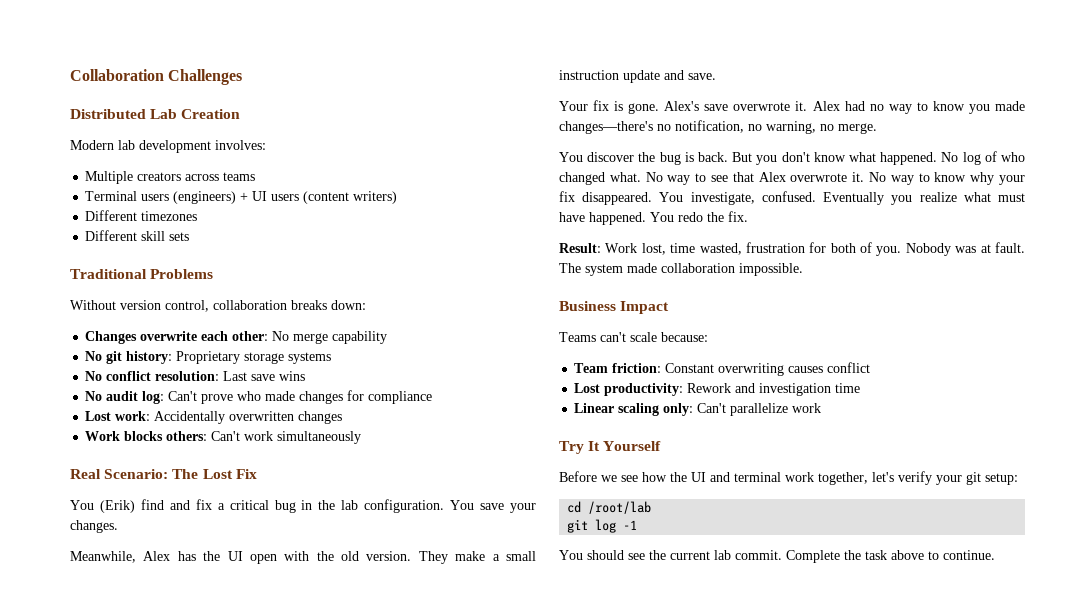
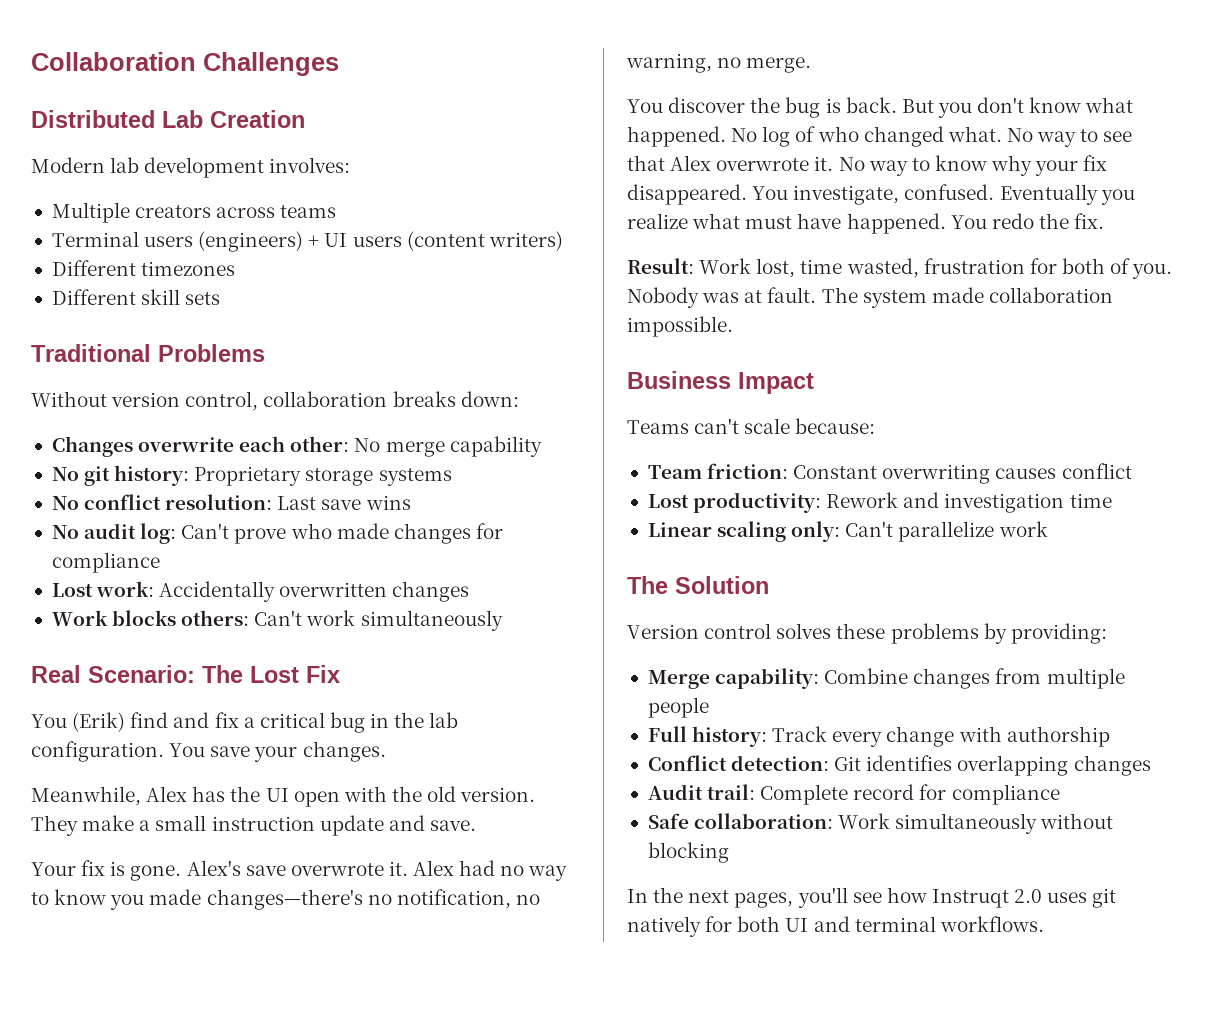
- Try It Yourself
- Before we see how the UI and terminal work together, let's verify your git setup:
- cd /root/lab
- git log -1
- You should see the current lab commit. Complete the task above to continue.
+ The Solution
+ Version control solves these problems by providing:
+ Merge capability: Combine changes from multiple people
+ Full history: Track every change with authorship
+ Conflict detection: Git identifies overlapping changes
+ Audit trail: Complete record for compliance
+ Safe collaboration: Work simultaneously without blocking
+ In the next pages, you'll see how Instruqt 2.0 uses git natively for both UI and terminal workflows.

